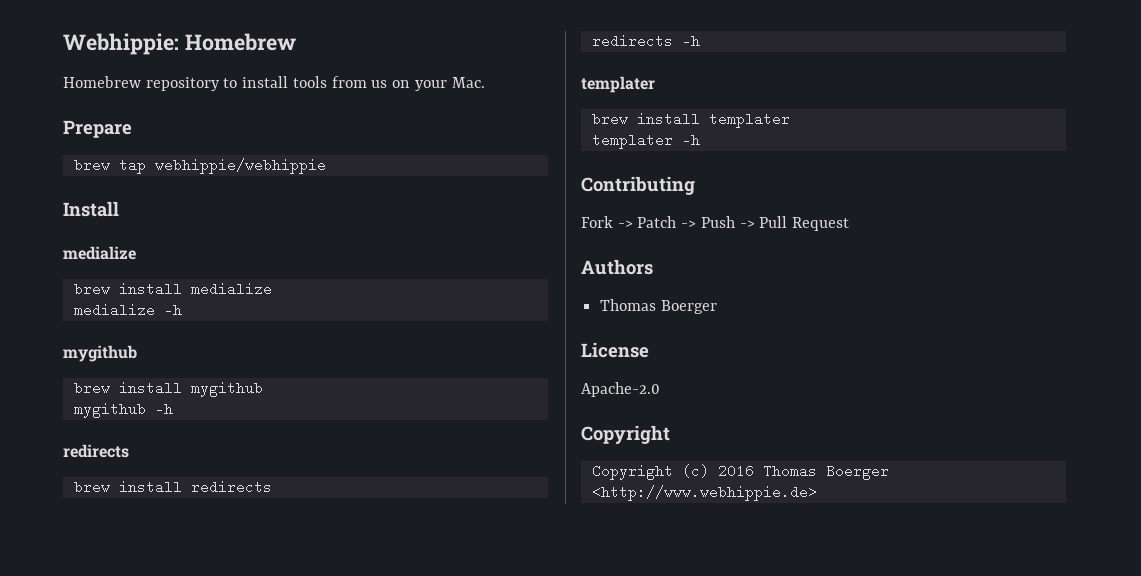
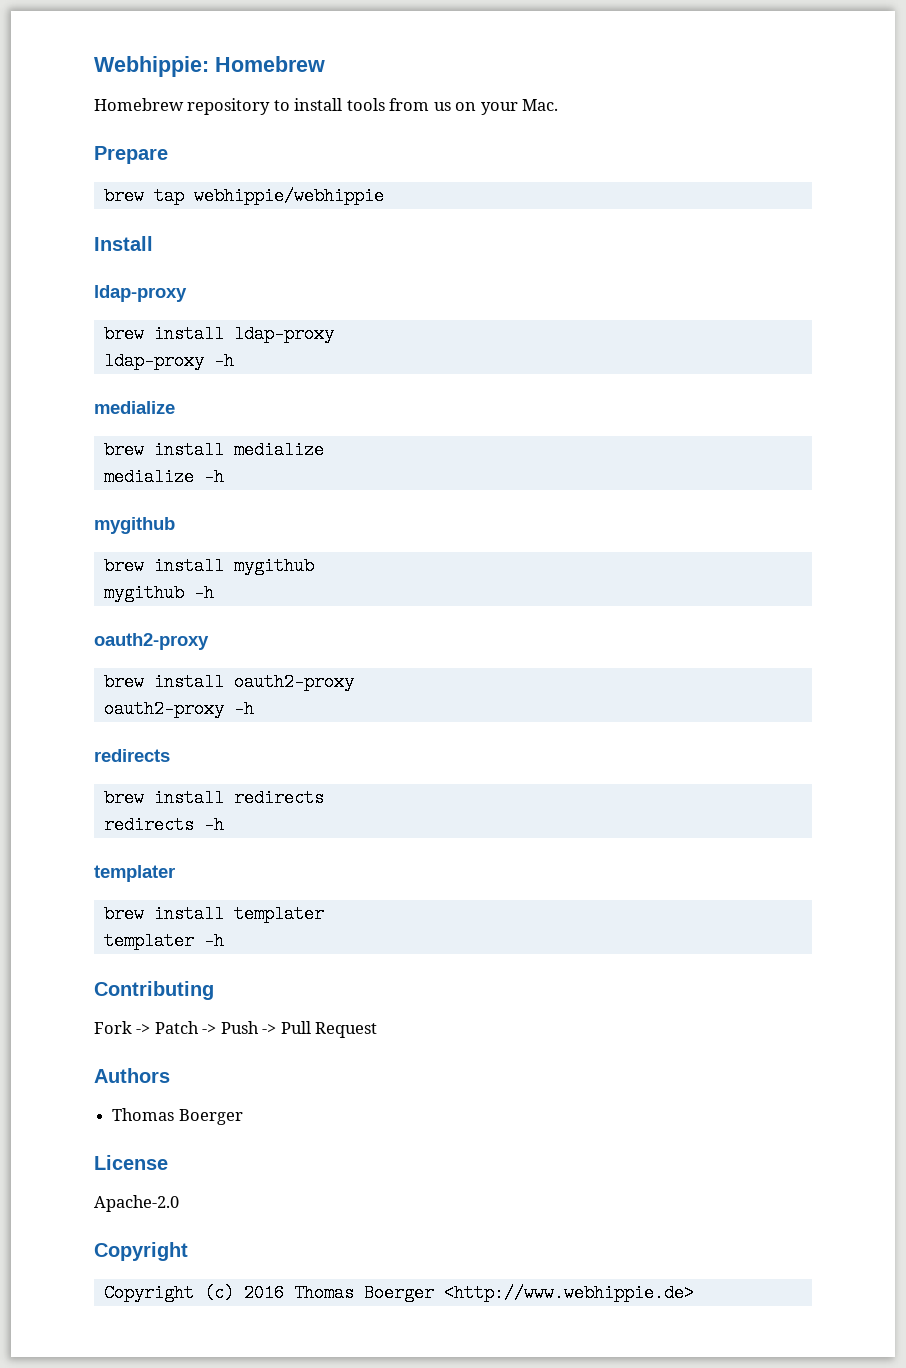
  Install
+ ldap-proxy
+ brew install ldap-proxy
+ ldap-proxy -h
  mygithub -h
+ oauth2-proxy
+ brew install oauth2-proxy
+ oauth2-proxy -h

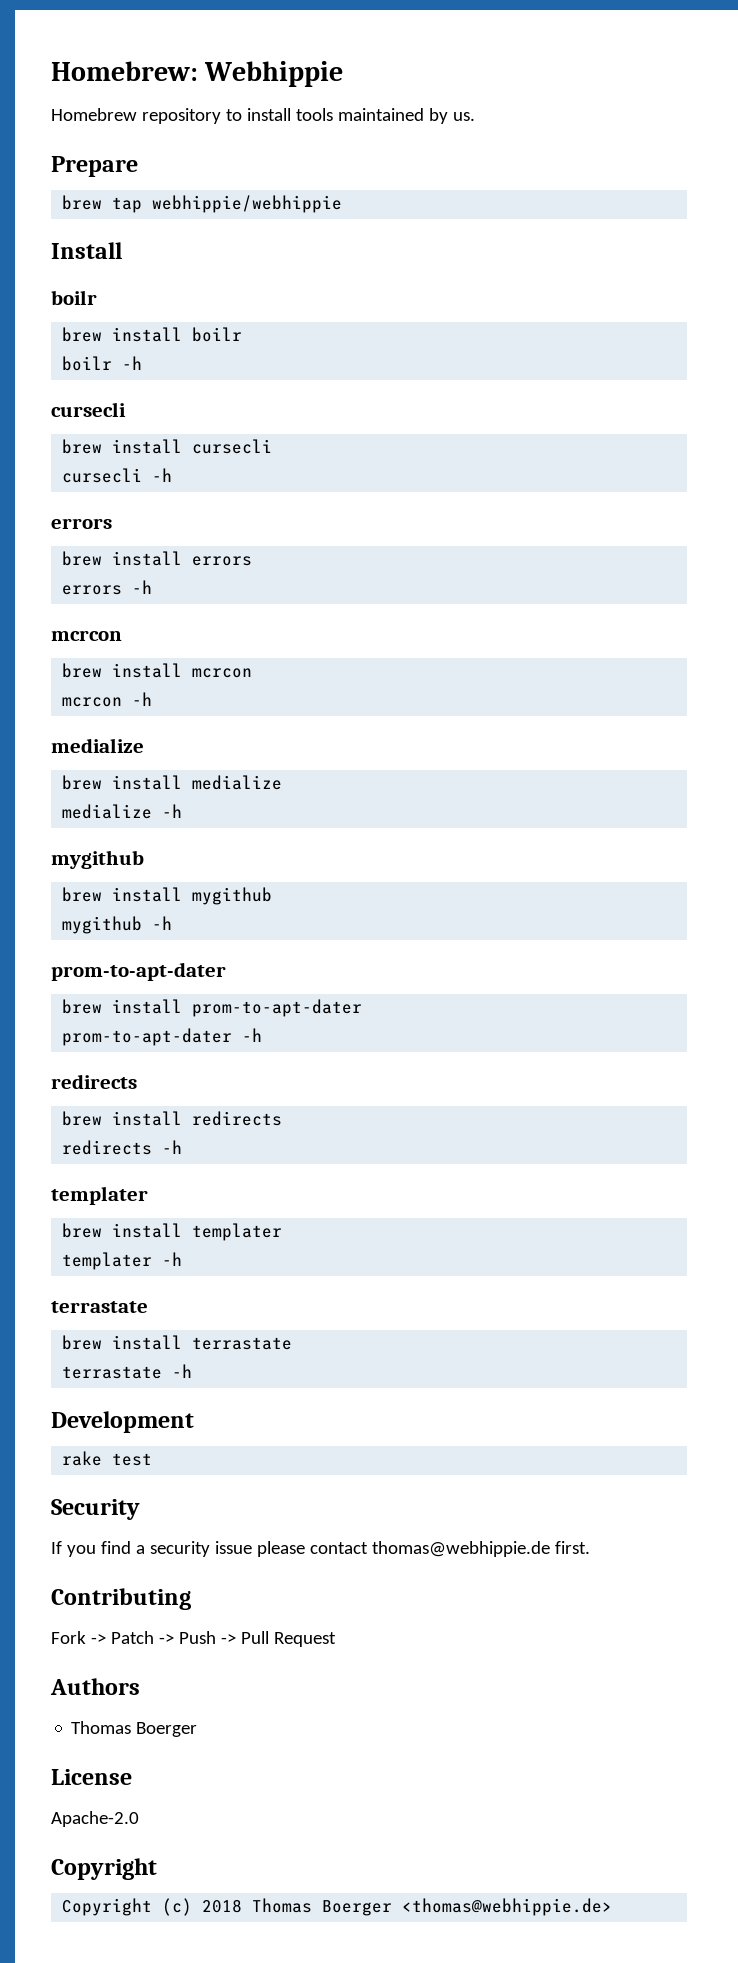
- Webhippie: Homebrew
+ Homebrew: Webhippie
- Homebrew repository to install tools from us on your Mac.
+ Homebrew repository to install tools maintained by us.
  Install
- ldap-proxy
- brew install ldap-proxy
- ldap-proxy -h
+ boilr
+ brew install boilr
+ boilr -h
+ cursecli
+ brew install cursecli
+ cursecli -h
+ errors
+ brew install errors
+ errors -h
+ mcrcon
+ brew install mcrcon
+ mcrcon -h
  mygithub -h
- oauth2-proxy
- brew install oauth2-proxy
- oauth2-proxy -h
+ prom-to-apt-dater
+ brew install prom-to-apt-dater
+ prom-to-apt-dater -h
  templater -h
+ terrastate
+ brew install terrastate
+ terrastate -h
+ Development
+ rake test
+ Security
+ If you find a security issue please contact thomas@webhippie.de first.
- Copyright (c) 2016 Thomas Boerger <http://www.webhippie.de>
+ Copyright (c) 2018 Thomas Boerger <thomas@webhippie.de>

